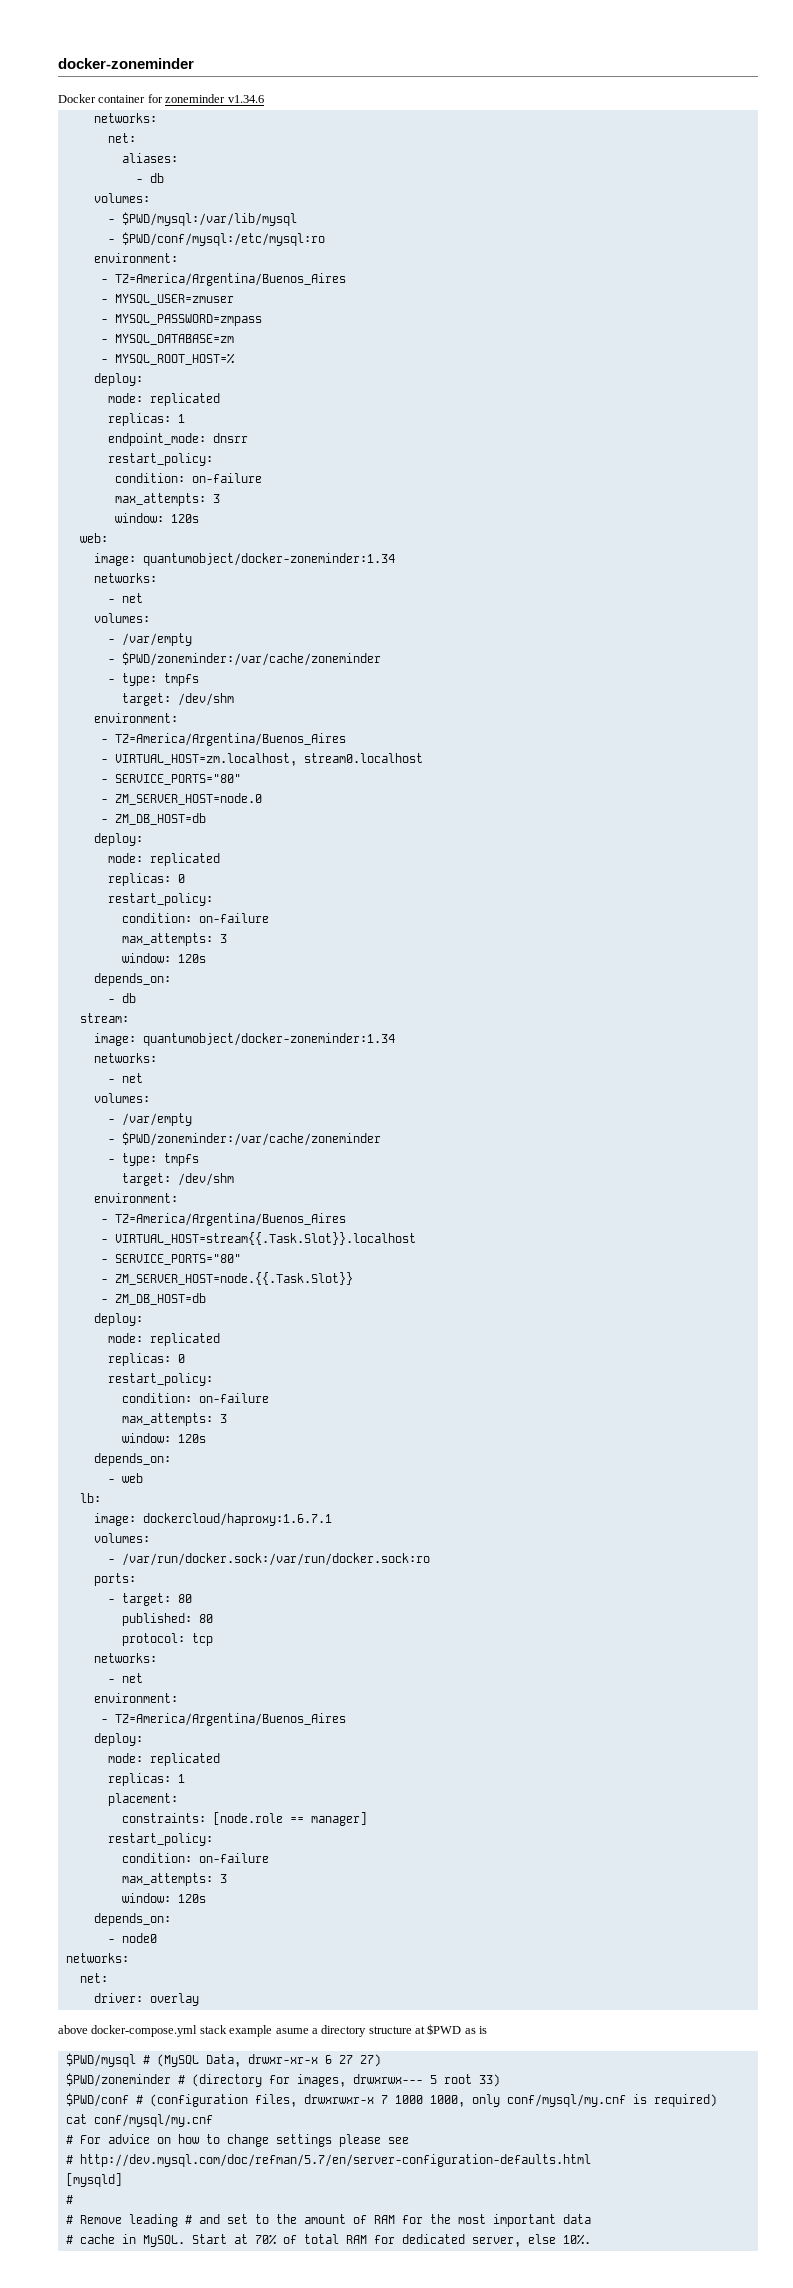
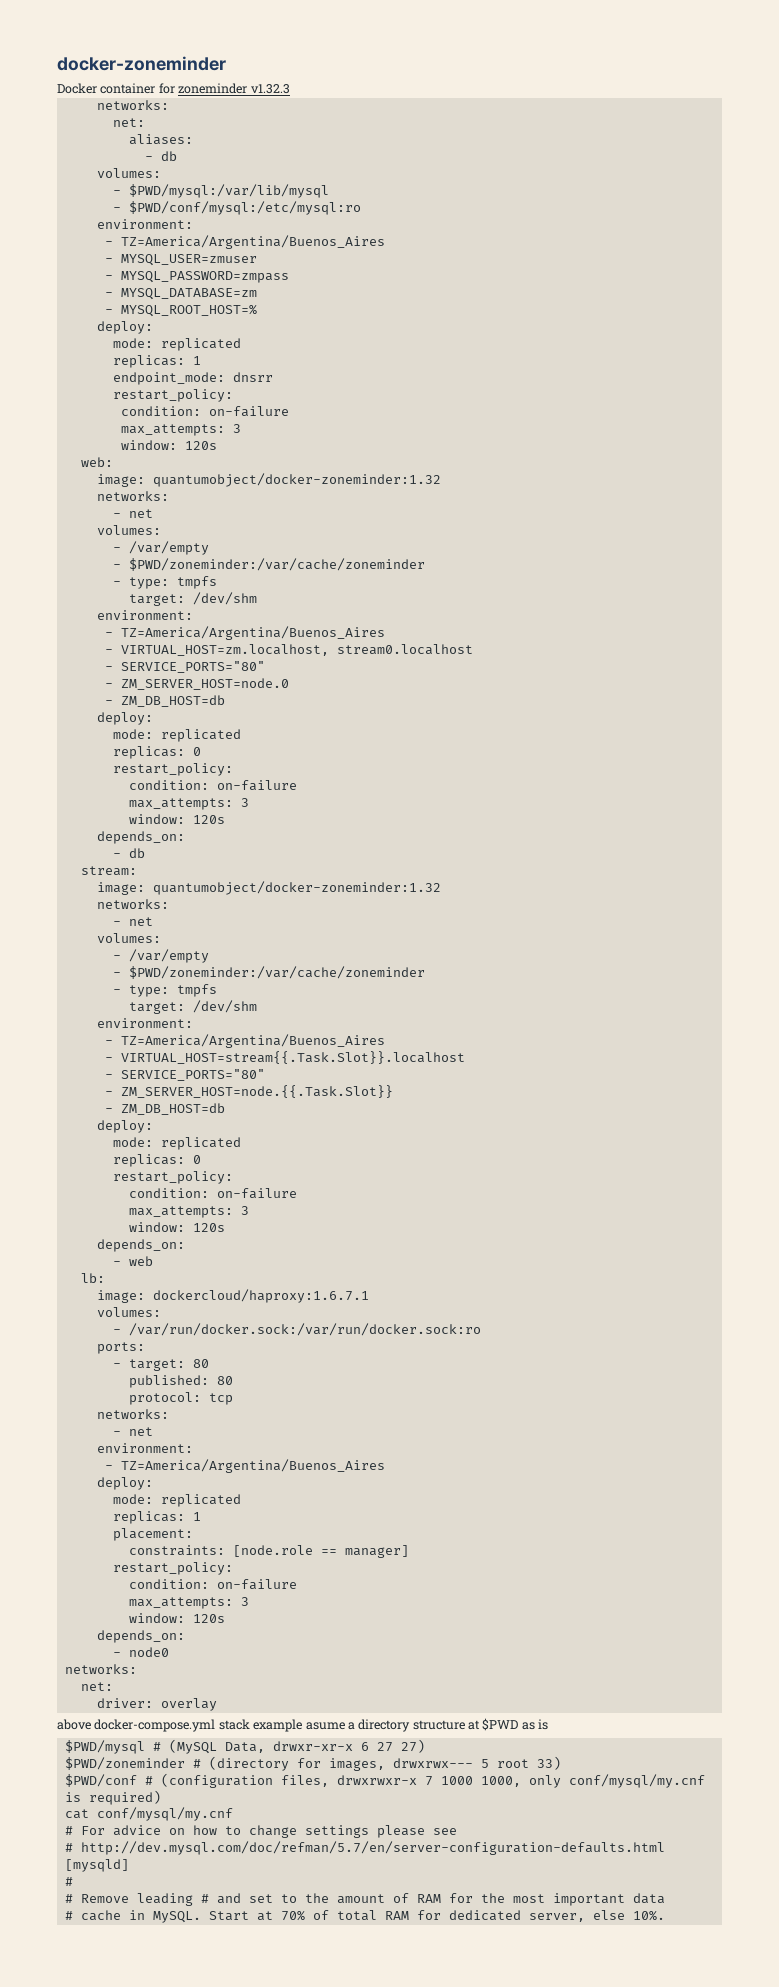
- Docker container for zoneminder v1.34.6
+ Docker container for zoneminder v1.32.3
  web:
- image: quantumobject/docker-zoneminder:1.34
+ image: quantumobject/docker-zoneminder:1.32
  stream:
- image: quantumobject/docker-zoneminder:1.34
+ image: quantumobject/docker-zoneminder:1.32

